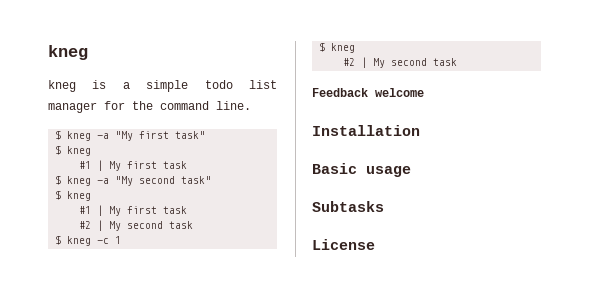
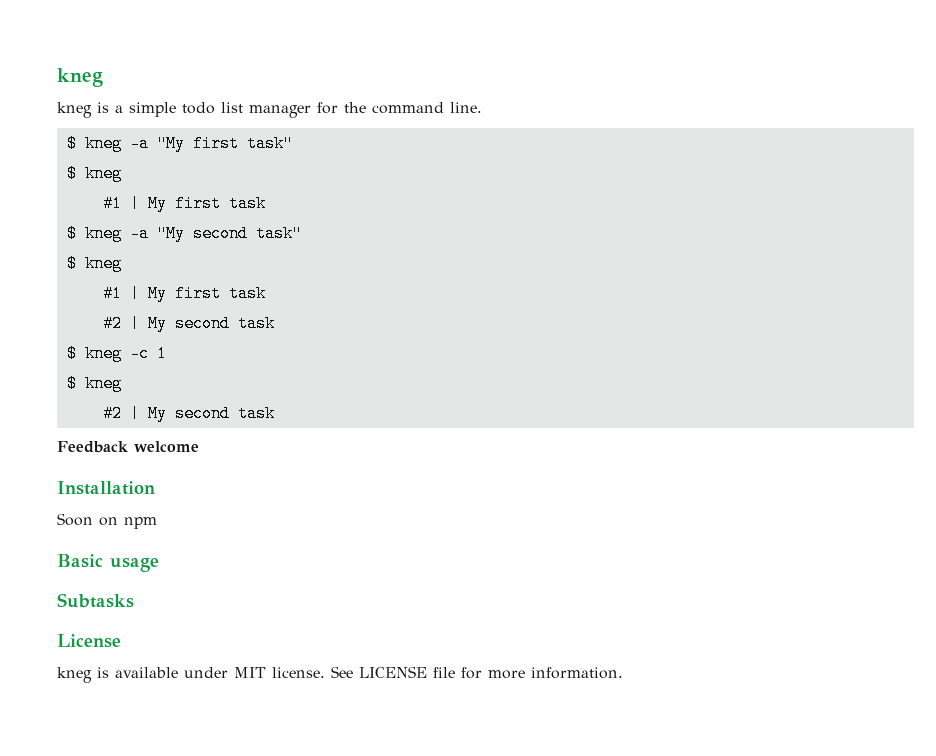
+ Soon on npm
+ kneg is available under MIT license. See LICENSE file for more information.

